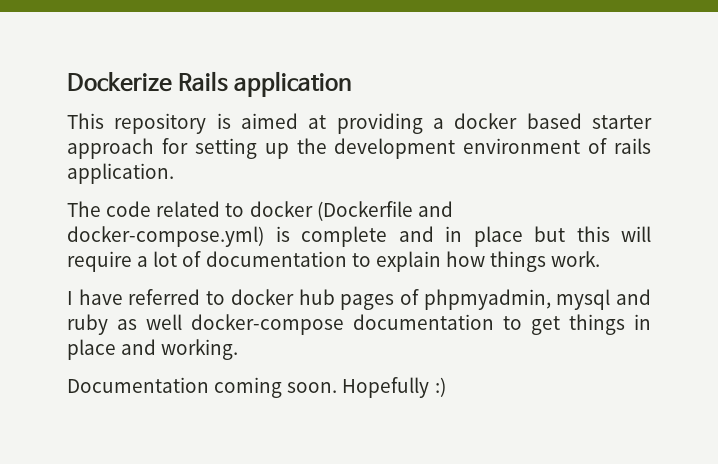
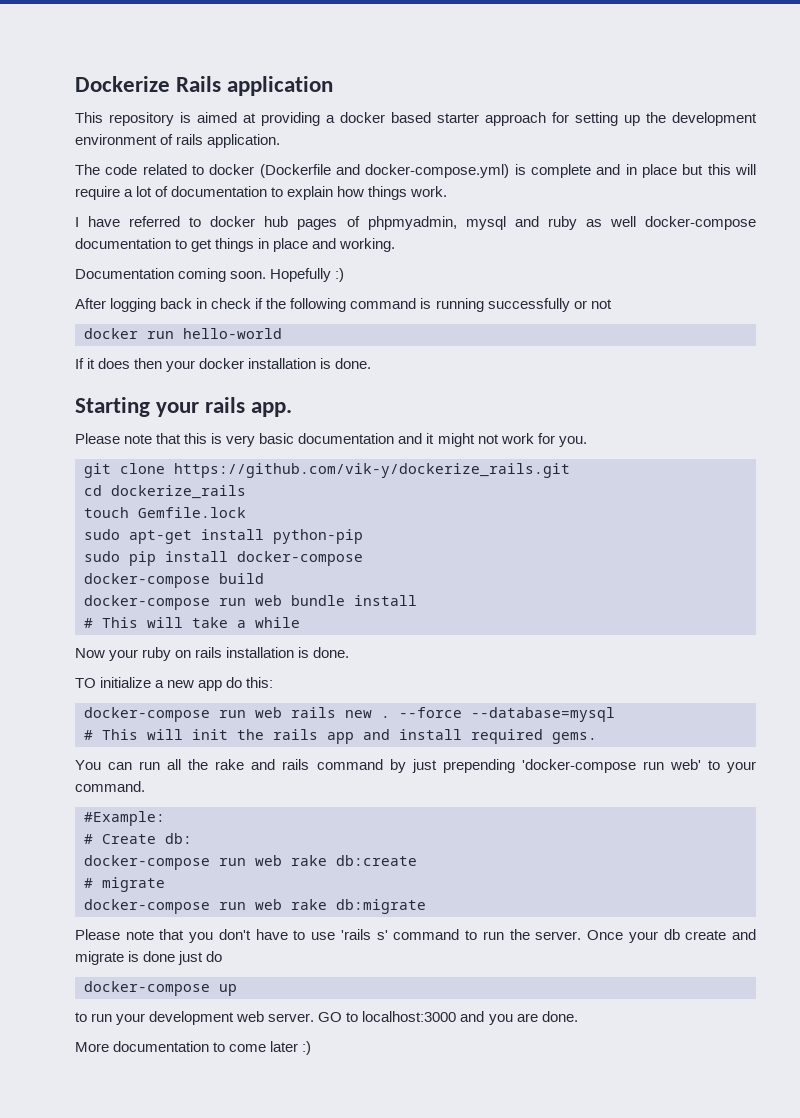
+ After logging back in check if the following command is running successfully or not
+ docker run hello-world
+ If it does then your docker installation is done.
+ Starting your rails app.
+ Please note that this is very basic documentation and it might not work for you.
+ git clone https://github.com/vik-y/dockerize_rails.git
+ cd dockerize_rails
+ touch Gemfile.lock
+ sudo apt-get install python-pip
+ sudo pip install docker-compose
+ docker-compose build
+ docker-compose run web bundle install
+ # This will take a while
+ Now your ruby on rails installation is done.
+ TO initialize a new app do this:
+ docker-compose run web rails new . --force --database=mysql
+ # This will init the rails app and install required gems.
+ You can run all the rake and rails command by just prepending 'docker-compose run web' to your command.
+ #Example:
+ # Create db:
+ docker-compose run web rake db:create
+ # migrate
+ docker-compose run web rake db:migrate
+ Please note that you don't have to use 'rails s' command to run the server. Once your db create and migrate is done just do
+ docker-compose up
+ to run your development web server. GO to localhost:3000 and you are done.
+ More documentation to come later :)

